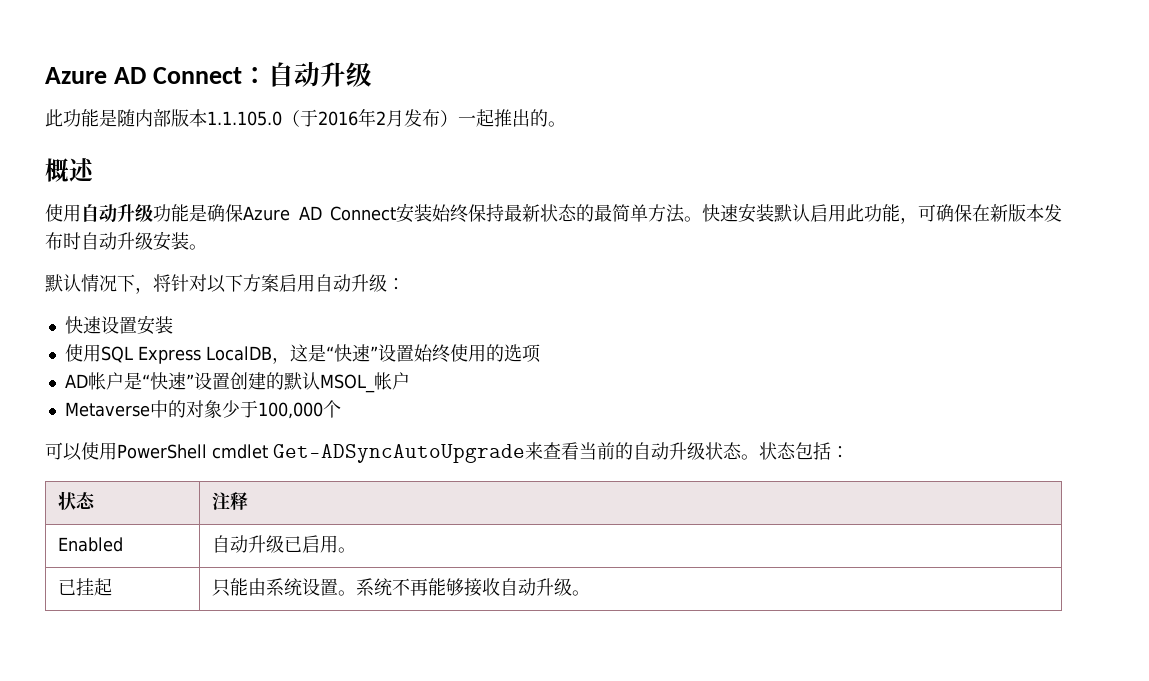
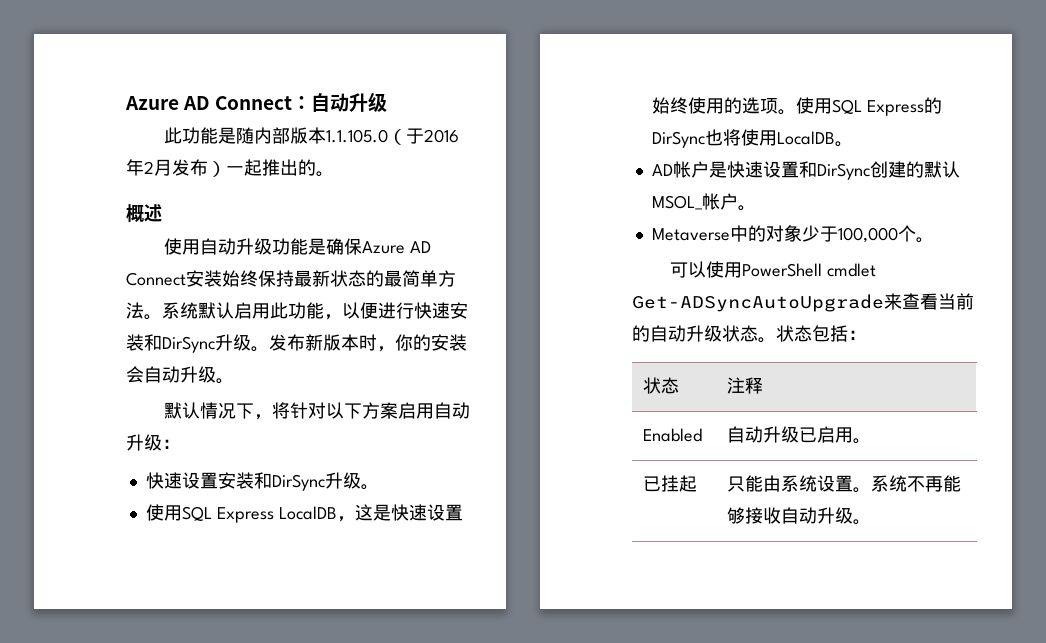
- 快速安装默认启用此功能，可确保在新版本发布时自动升级安装。
+ 系统默认启用此功能，以便进行快速安装和DirSync升级。发布新版本时，你的安装会自动升级。
- 快速设置安装
+ 快速设置安装和DirSync升级。
- 使用SQL Express LocalDB，这是“快速”设置始终使用的选项
+ 使用SQL Express LocalDB，这是快速设置始终使用的选项。使用SQL Express的DirSync也将使用LocalDB。
- AD帐户是“快速”设置创建的默认MSOL_帐户
+ AD帐户是快速设置和DirSync创建的默认MSOL_帐户。
- Metaverse中的对象少于100,000个
+ Metaverse中的对象少于100,000个。

